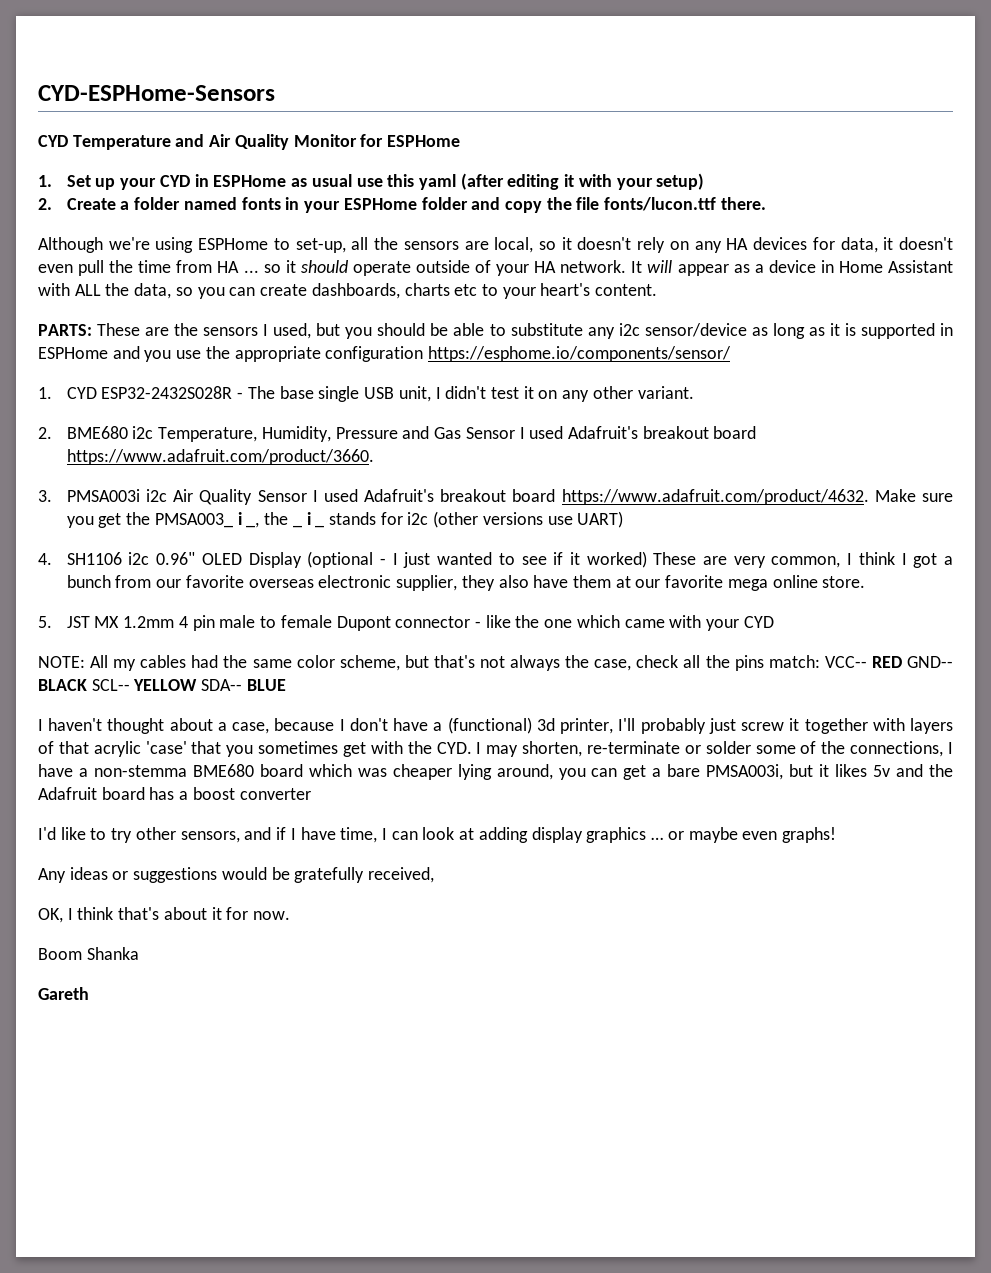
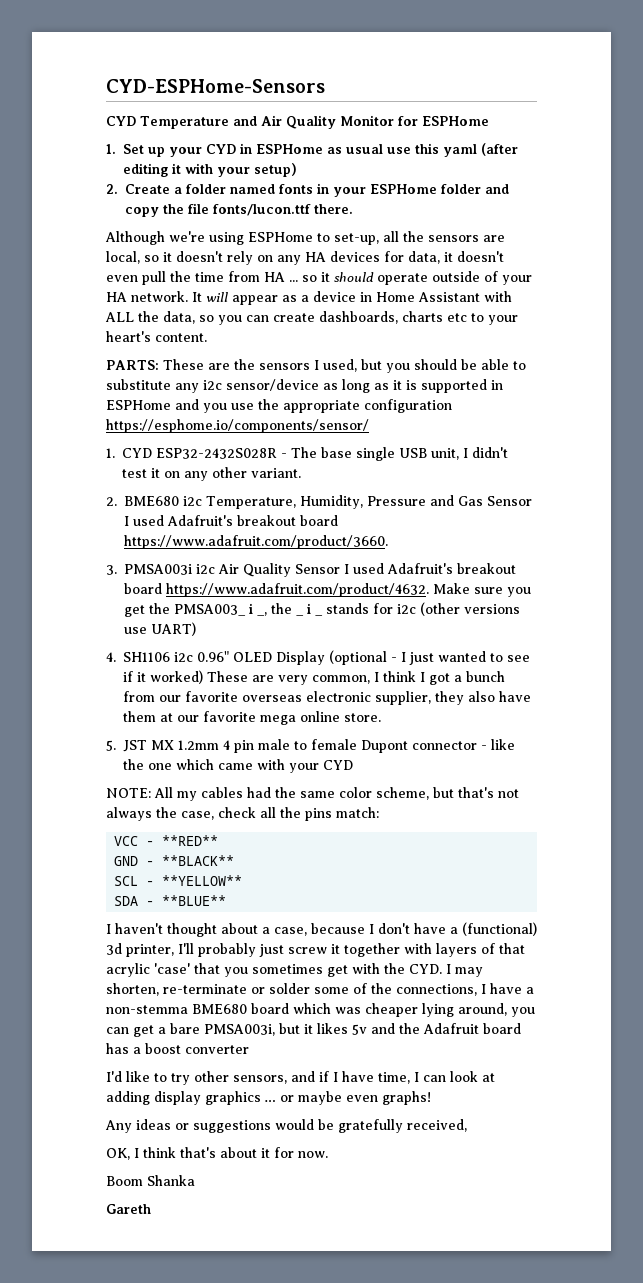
- NOTE: All my cables had the same color scheme, but that's not always the case, check all the pins match: VCC-- RED GND-- BLACK SCL-- YELLOW SDA-- BLUE
+ NOTE: All my cables had the same color scheme, but that's not always the case, check all the pins match:
+ VCC - **RED**
+ GND - **BLACK**
+ SCL - **YELLOW**
+ SDA - **BLUE**

